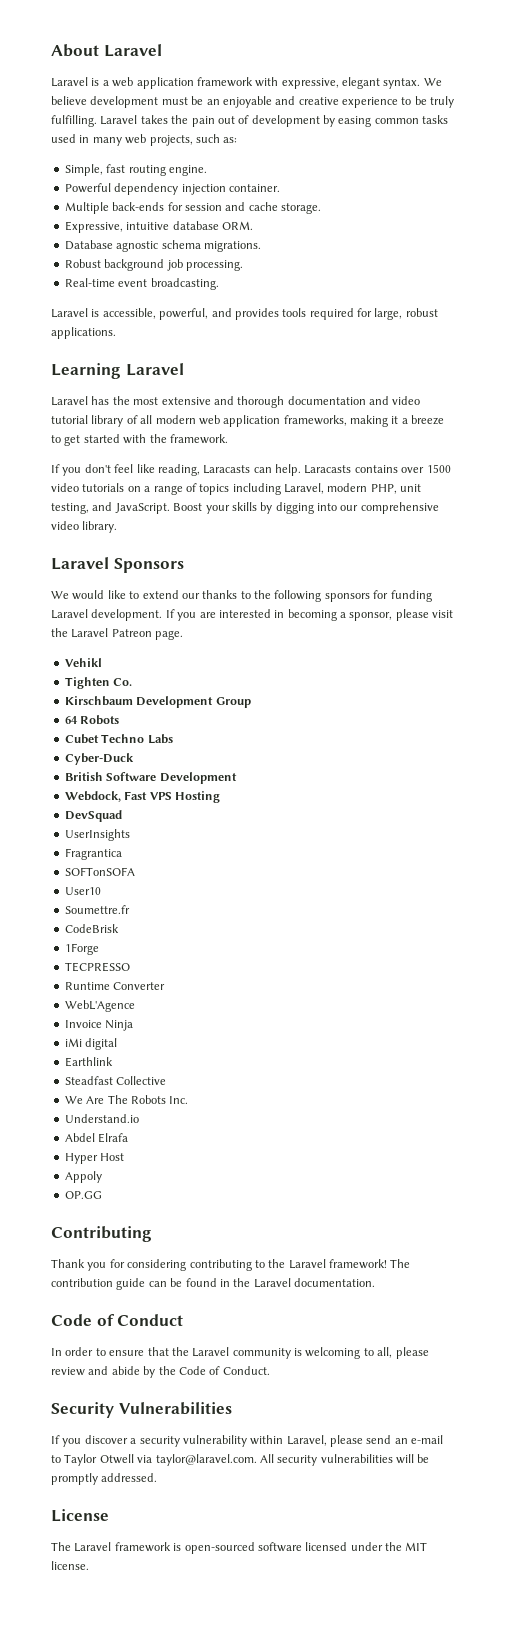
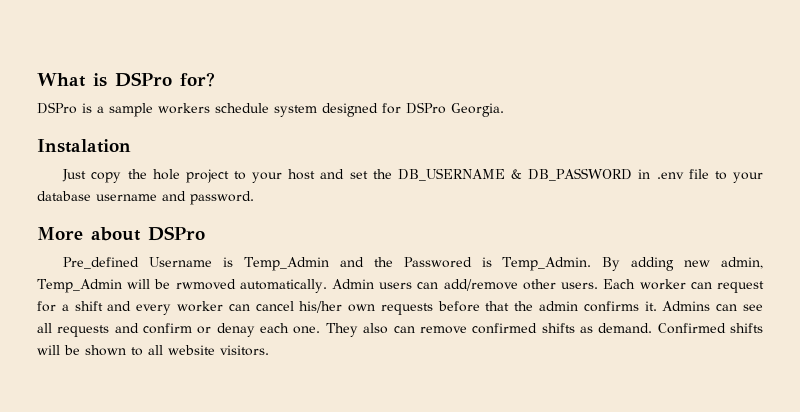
- About Laravel
- Laravel is a web application framework with expressive, elegant syntax. We believe development must be an enjoyable and creative experience to be truly fulfilling. Laravel takes the pain out of development by easing common tasks used in many web projects, such as:
- Simple, fast routing engine.
- Powerful dependency injection container.
- Multiple back-ends for session and cache storage.
- Expressive, intuitive database ORM.
- Database agnostic schema migrations.
- Robust background job processing.
- Real-time event broadcasting.
- Laravel is accessible, powerful, and provides tools required for large, robust applications.
- Learning Laravel
- Laravel has the most extensive and thorough documentation and video tutorial library of all modern web application frameworks, making it a breeze to get started with the framework.
- If you don't feel like reading, Laracasts can help. Laracasts contains over 1500 video tutorials on a range of topics including Laravel, modern PHP, unit testing, and JavaScript. Boost your skills by digging into our comprehensive video library.
- Laravel Sponsors
- We would like to extend our thanks to the following sponsors for funding Laravel development. If you are interested in becoming a sponsor, please visit the Laravel Patreon page.
- Vehikl
- Tighten Co.
- Kirschbaum Development Group
- 64 Robots
- Cubet Techno Labs
- Cyber-Duck
- British Software Development
- Webdock, Fast VPS Hosting
- DevSquad
- UserInsights
- Fragrantica
- SOFTonSOFA
- User10
- Soumettre.fr
- CodeBrisk
- 1Forge
- TECPRESSO
- Runtime Converter
- WebL'Agence
- Invoice Ninja
- iMi digital
- Earthlink
- Steadfast Collective
- We Are The Robots Inc.
- Understand.io
- Abdel Elrafa
- Hyper Host
- Appoly
- OP.GG
- Contributing
- Thank you for considering contributing to the Laravel framework! The contribution guide can be found in the Laravel documentation.
- Code of Conduct
- In order to ensure that the Laravel community is welcoming to all, please review and abide by the Code of Conduct.
- Security Vulnerabilities
- If you discover a security vulnerability within Laravel, please send an e-mail to Taylor Otwell via taylor@laravel.com. All security vulnerabilities will be promptly addressed.
- License
- The Laravel framework is open-sourced software licensed under the MIT license.
+ What is DSPro for?
+ DSPro is a sample workers schedule system designed for DSPro Georgia.
+ Instalation
+ Just copy the hole project to your host and set the DB_USERNAME & DB_PASSWORD in .env file to your database username and password.
+ More about DSPro
+ Pre_defined Username is Temp_Admin and the Passwored is Temp_Admin. By adding new admin, Temp_Admin will be rwmoved automatically. Admin users can add/remove other users. Each worker can request for a shift and every worker can cancel his/her own requests before that the admin confirms it. Admins can see all requests and confirm or denay each one. They also can remove confirmed shifts as demand. Confirmed shifts will be shown to all website visitors.

